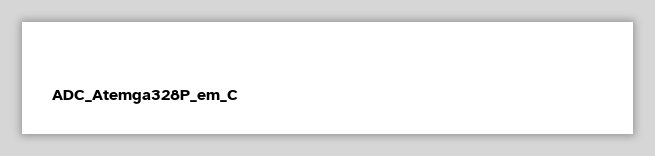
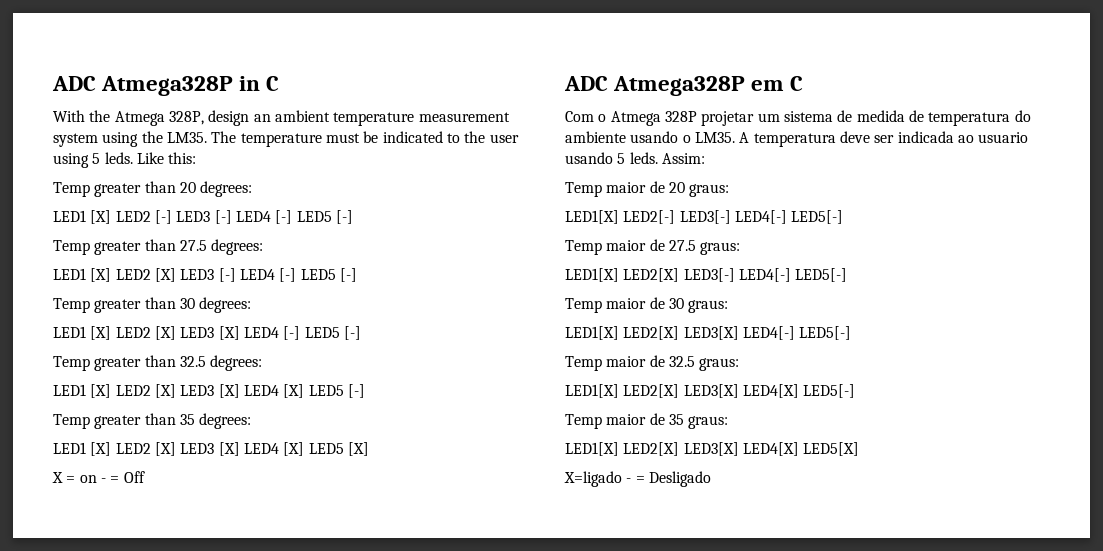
- ADC_Atemga328P_em_C
+ ADC Atmega328P in C
+ With the Atmega 328P, design an ambient temperature measurement system using the LM35. The temperature must be indicated to the user using 5 leds. Like this:
+ Temp greater than 20 degrees:
+ LED1 [X] LED2 [-] LED3 [-] LED4 [-] LED5 [-]
+ Temp greater than 27.5 degrees:
+ LED1 [X] LED2 [X] LED3 [-] LED4 [-] LED5 [-]
+ Temp greater than 30 degrees:
+ LED1 [X] LED2 [X] LED3 [X] LED4 [-] LED5 [-]
+ Temp greater than 32.5 degrees:
+ LED1 [X] LED2 [X] LED3 [X] LED4 [X] LED5 [-]
+ Temp greater than 35 degrees:
+ LED1 [X] LED2 [X] LED3 [X] LED4 [X] LED5 [X]
+ X = on - = Off
+ ADC Atmega328P em C
+ Com o Atmega 328P projetar um sistema de medida de temperatura do ambiente usando o LM35. A temperatura deve ser indicada ao usuario usando 5 leds. Assim:
+ Temp maior de 20 graus:
+ LED1[X] LED2[-] LED3[-] LED4[-] LED5[-]
+ Temp maior de 27.5 graus:
+ LED1[X] LED2[X] LED3[-] LED4[-] LED5[-]
+ Temp maior de 30 graus:
+ LED1[X] LED2[X] LED3[X] LED4[-] LED5[-]
+ Temp maior de 32.5 graus:
+ LED1[X] LED2[X] LED3[X] LED4[X] LED5[-]
+ Temp maior de 35 graus:
+ LED1[X] LED2[X] LED3[X] LED4[X] LED5[X]
+ X=ligado - = Desligado

